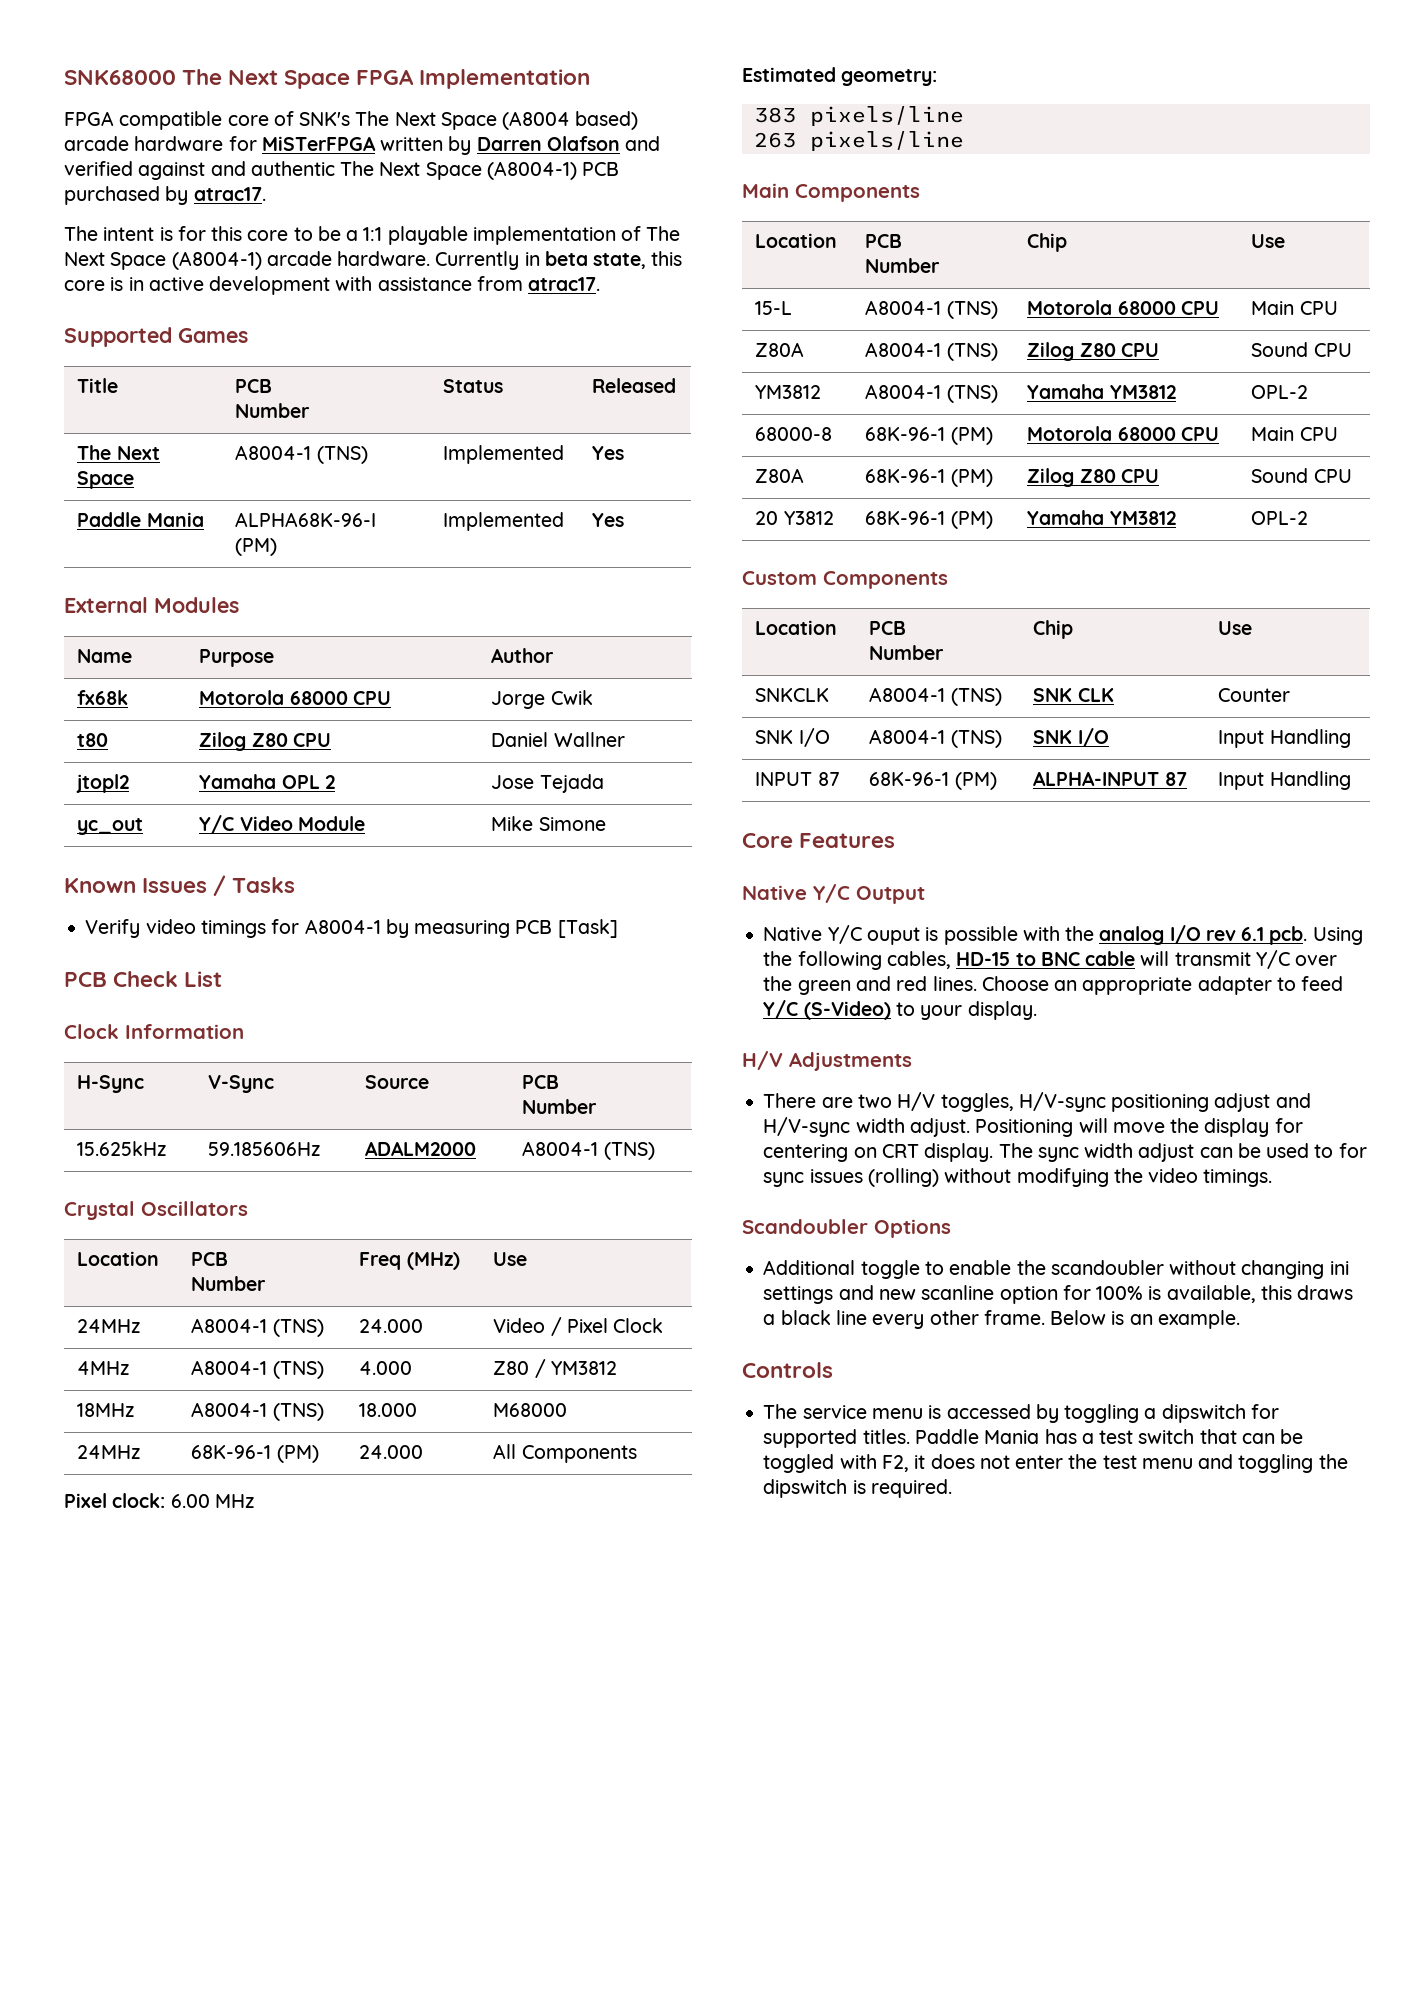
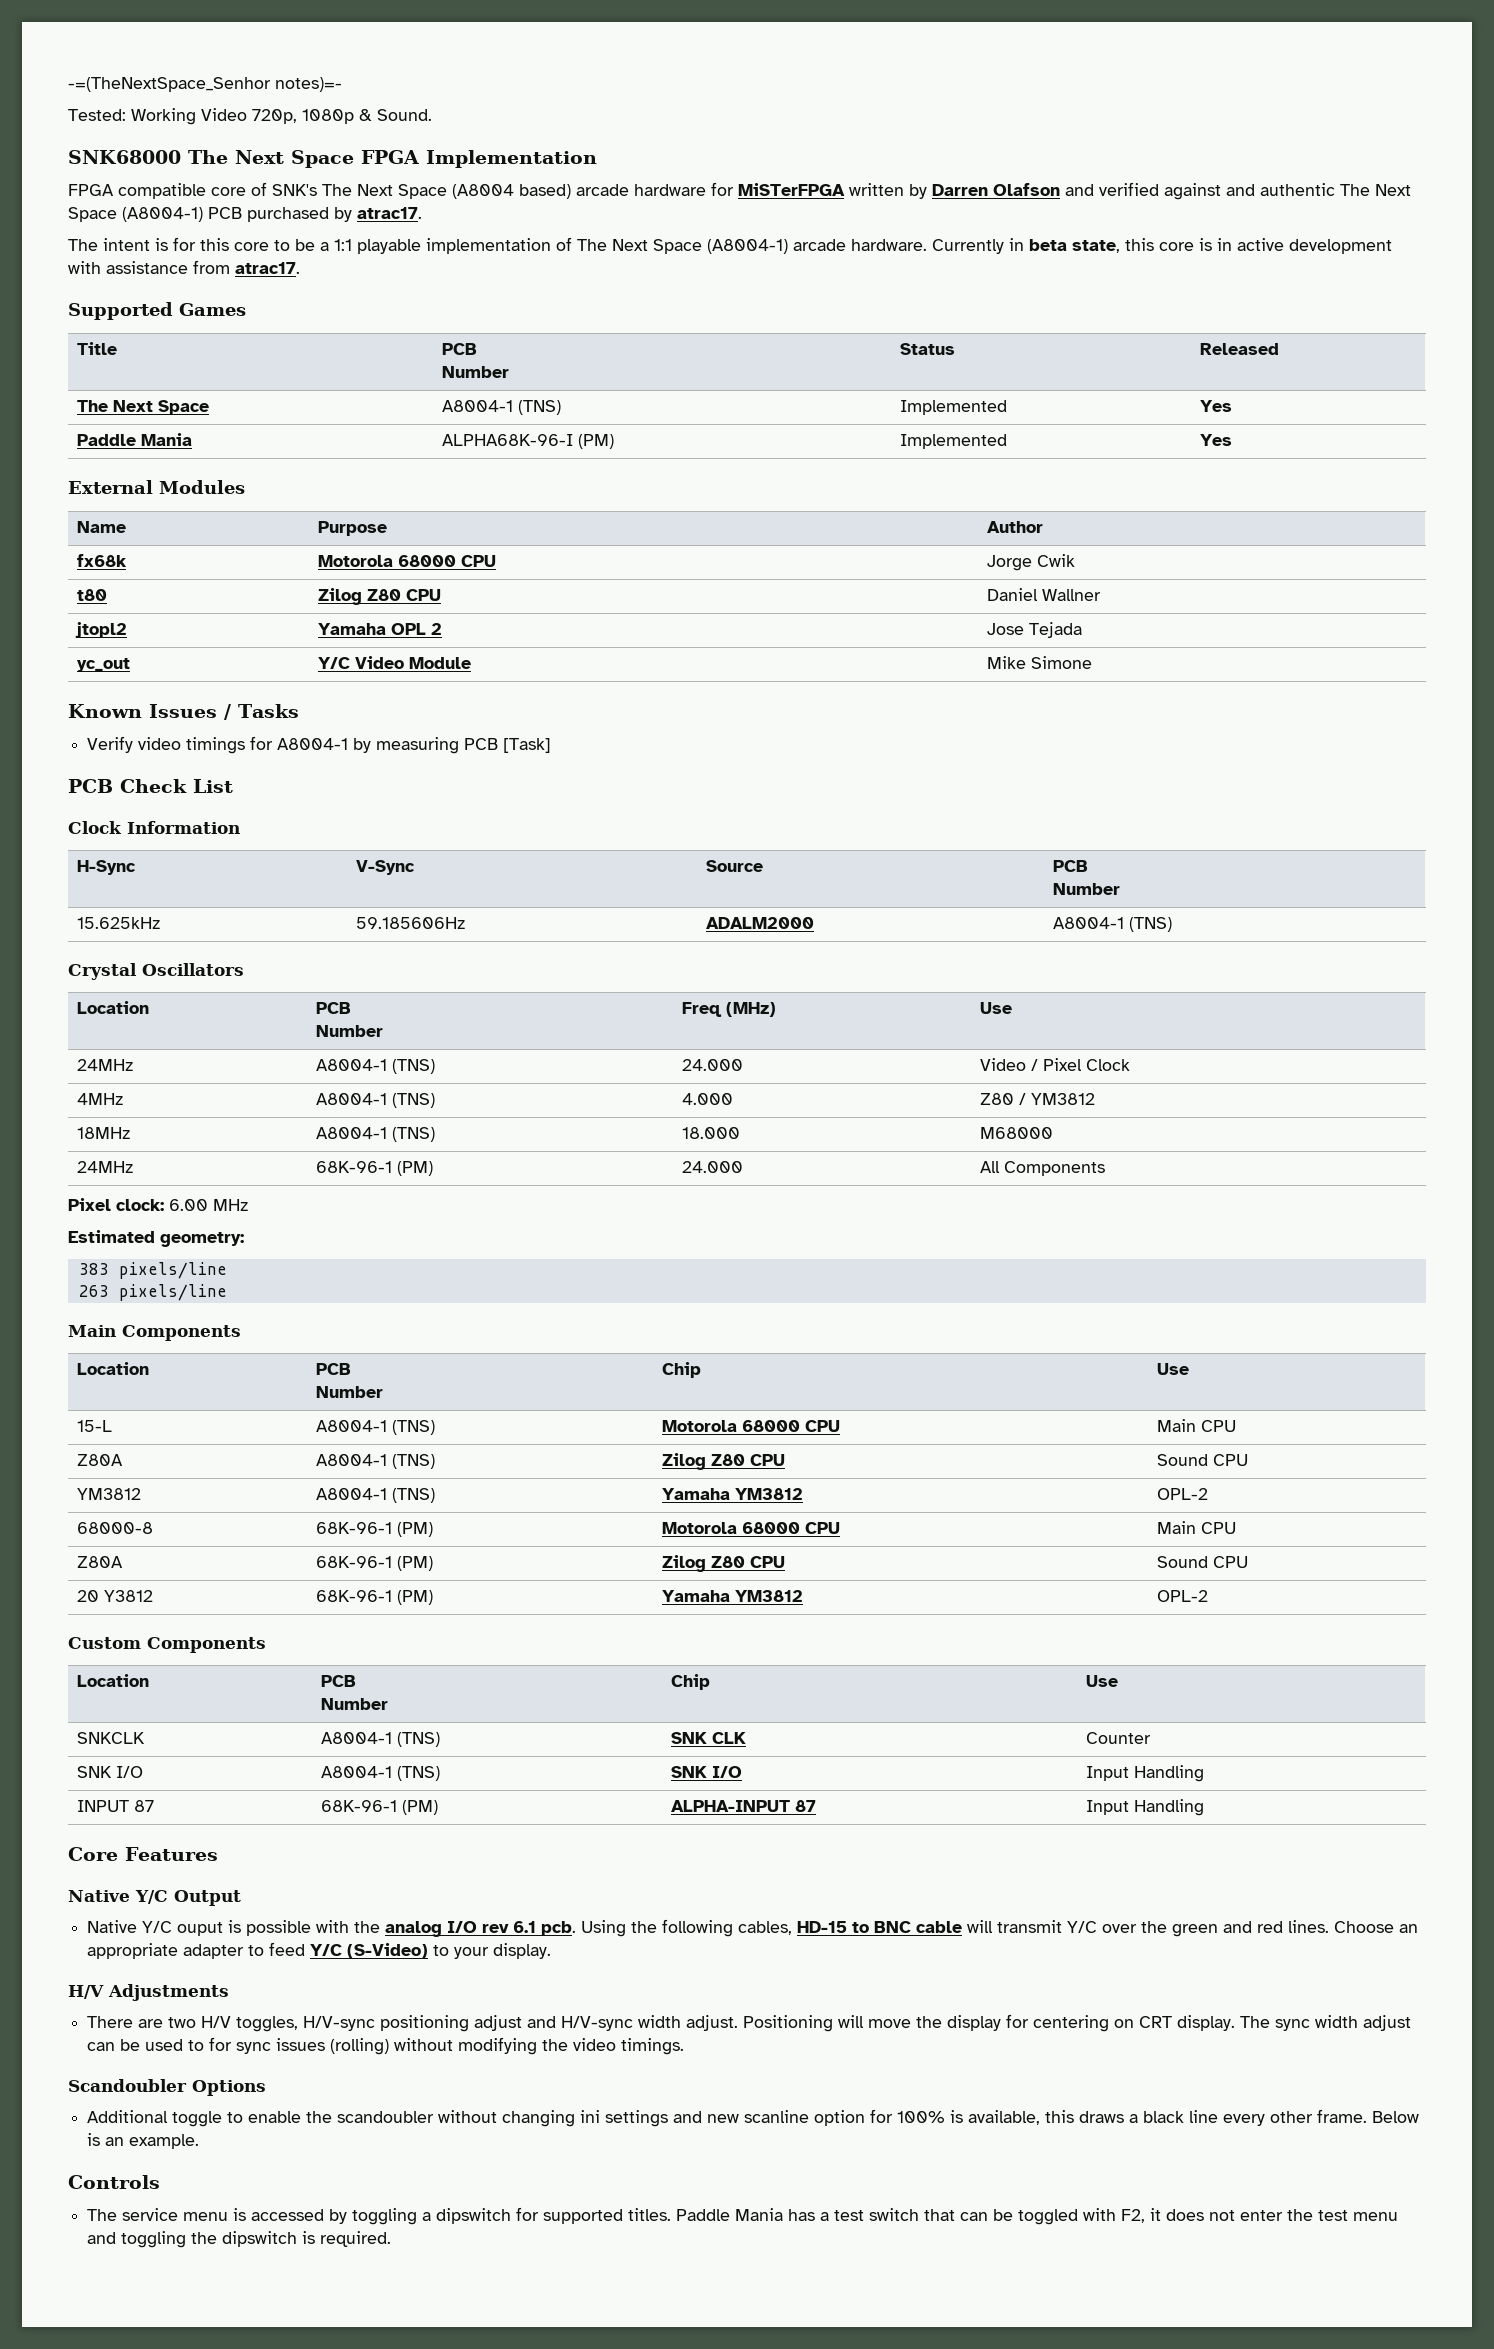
+ -=(TheNextSpace_Senhor notes)=-
+ Tested: Working Video 720p, 1080p & Sound.

